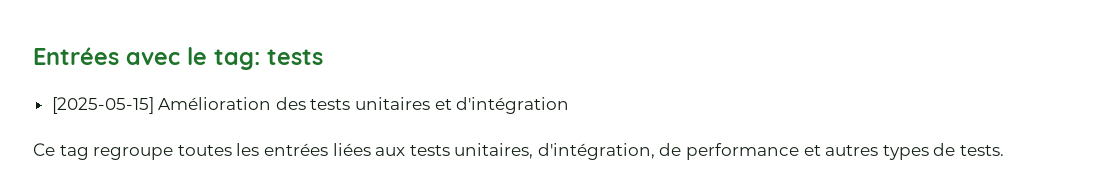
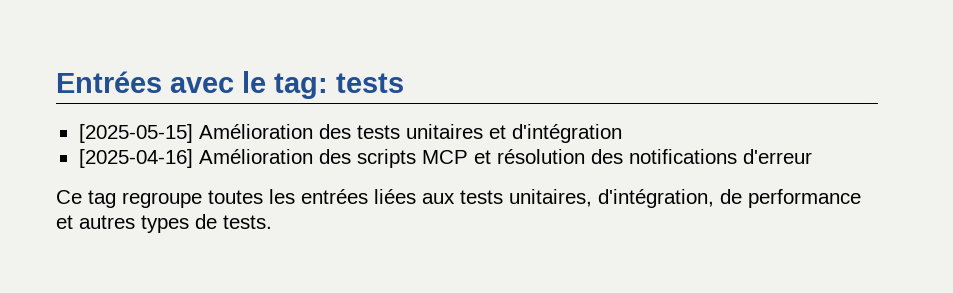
+ [2025-04-16] Amélioration des scripts MCP et résolution des notifications d'erreur

